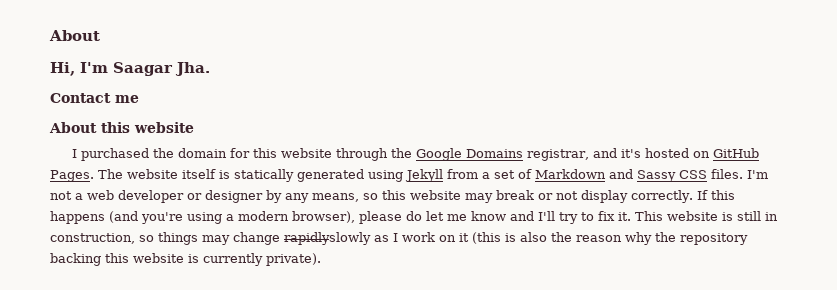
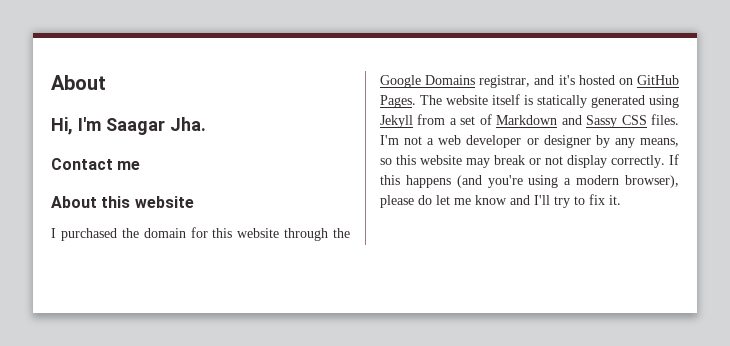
- This website is still in construction, so things may change rapidlyslowly as I work on it (this is also the reason why the repository backing this website is currently private).

